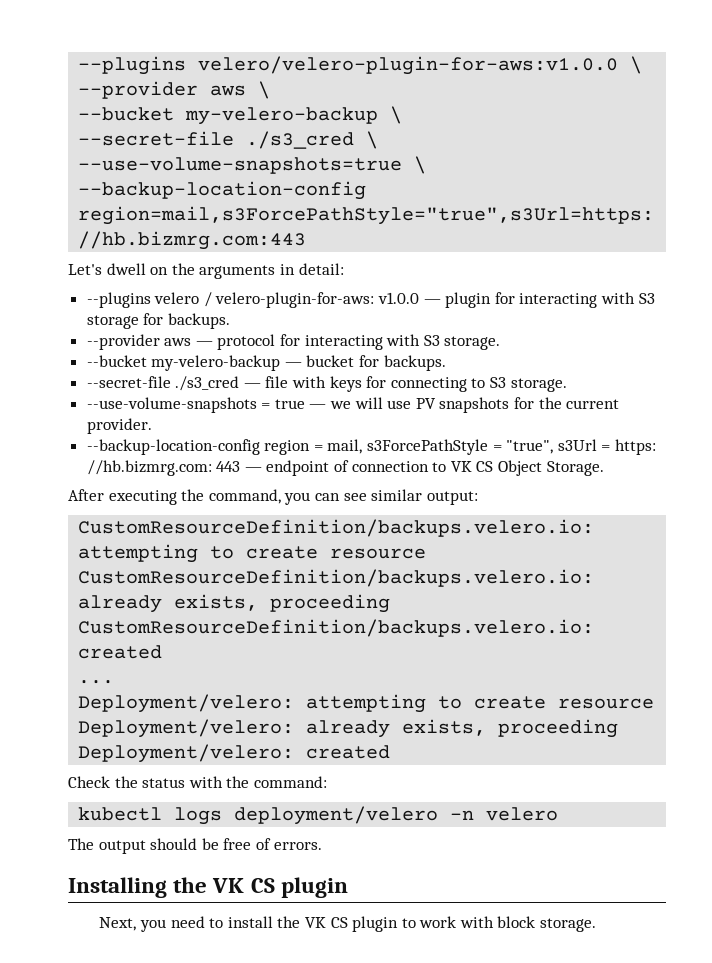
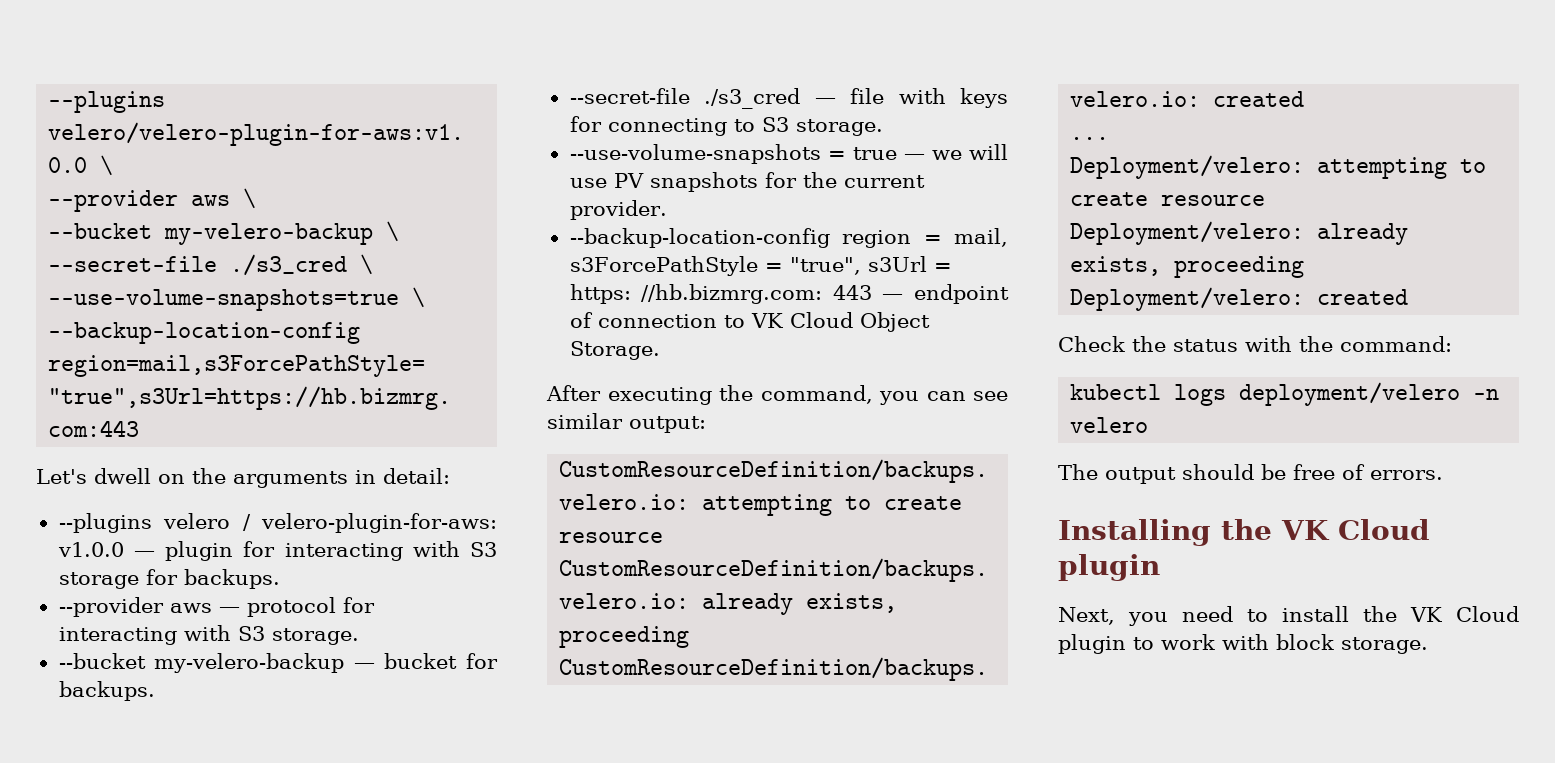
- --backup-location-config region = mail, s3ForcePathStyle = "true", s3Url = https: //hb.bizmrg.com: 443 — endpoint of connection to VK CS Object Storage.
+ --backup-location-config region = mail, s3ForcePathStyle = "true", s3Url = https: //hb.bizmrg.com: 443 — endpoint of connection to VK Cloud Object Storage.
- Installing the VK CS plugin
+ Installing the VK Cloud plugin
- Next, you need to install the VK CS plugin to work with block storage.
+ Next, you need to install the VK Cloud plugin to work with block storage.

